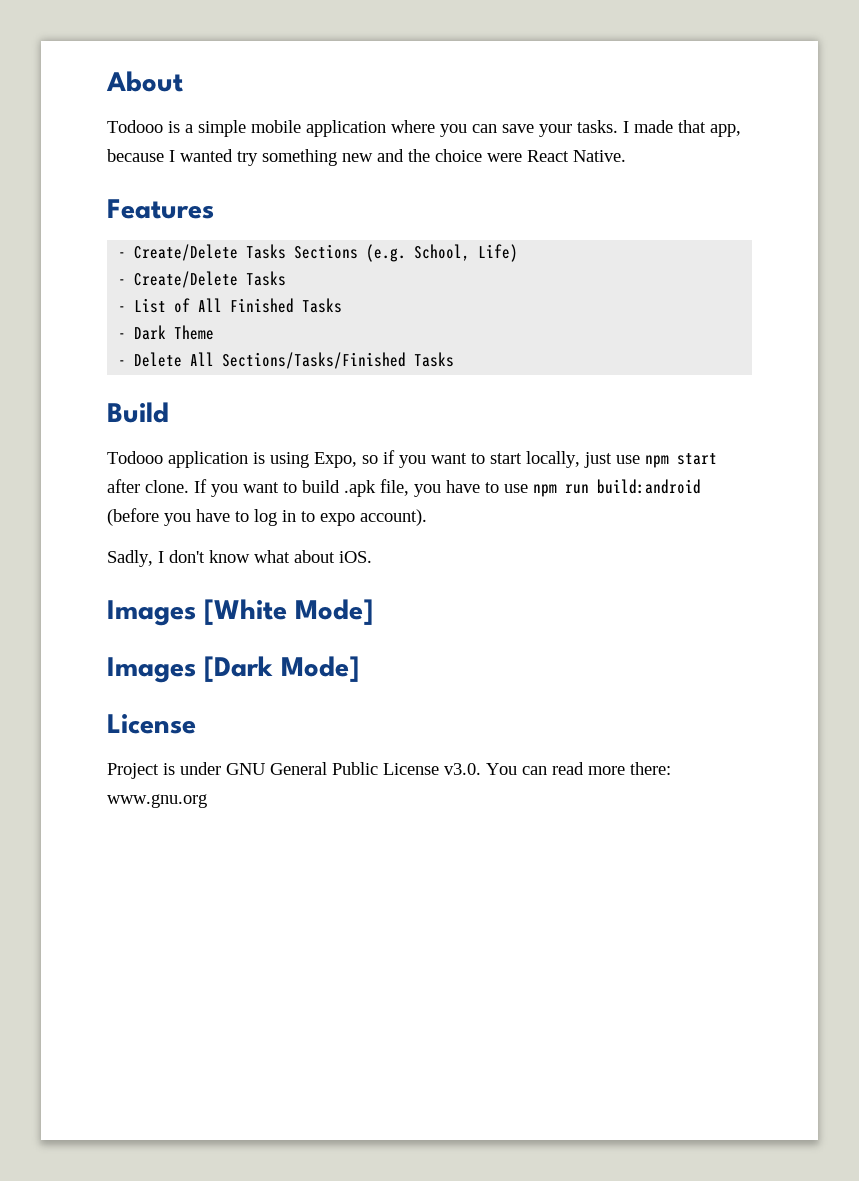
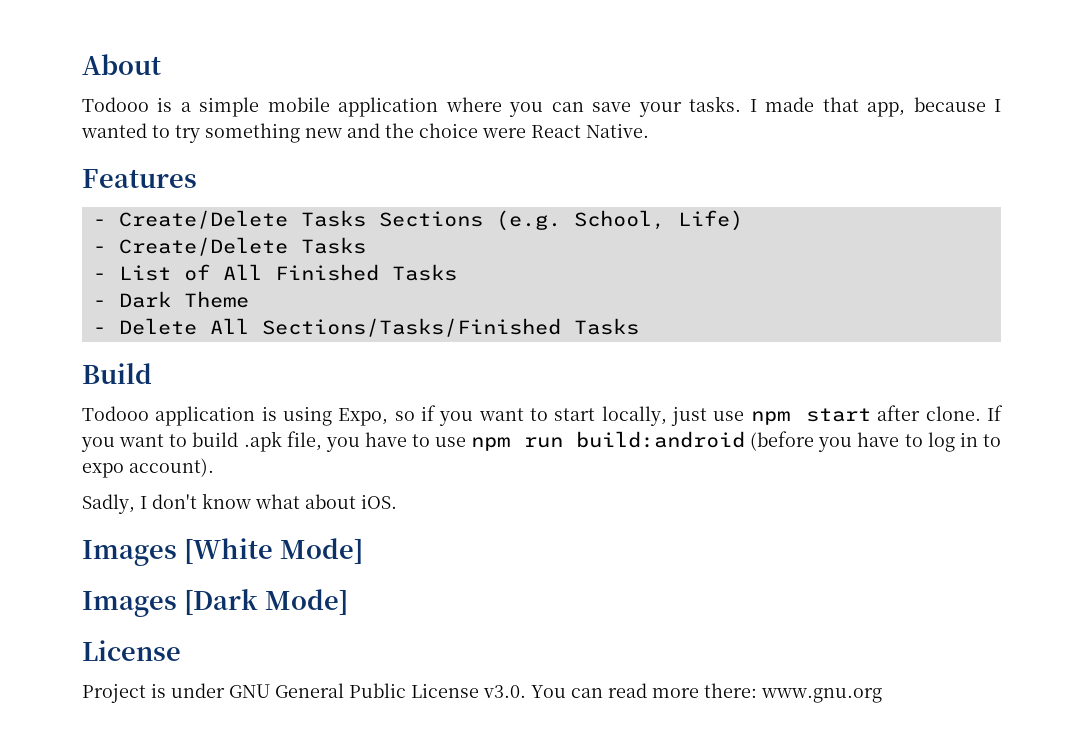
- I made that app, because I wanted try something new and the choice were React Native.
+ I made that app, because I wanted to try something new and the choice were React Native.

